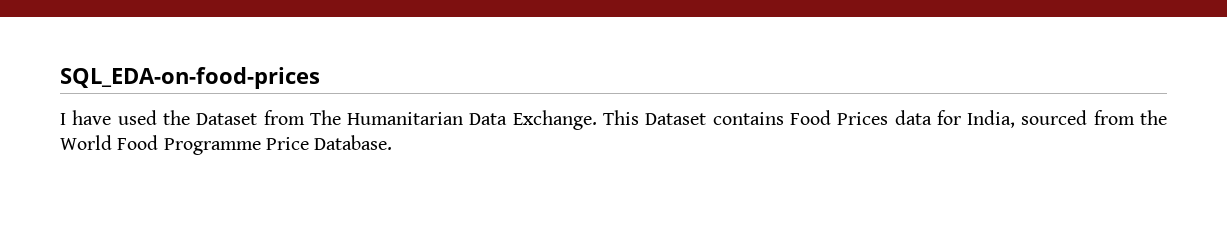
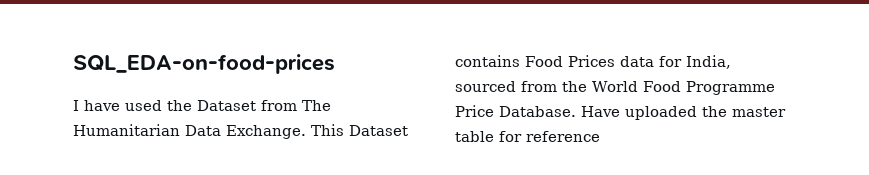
+ Have uploaded the master table for reference

